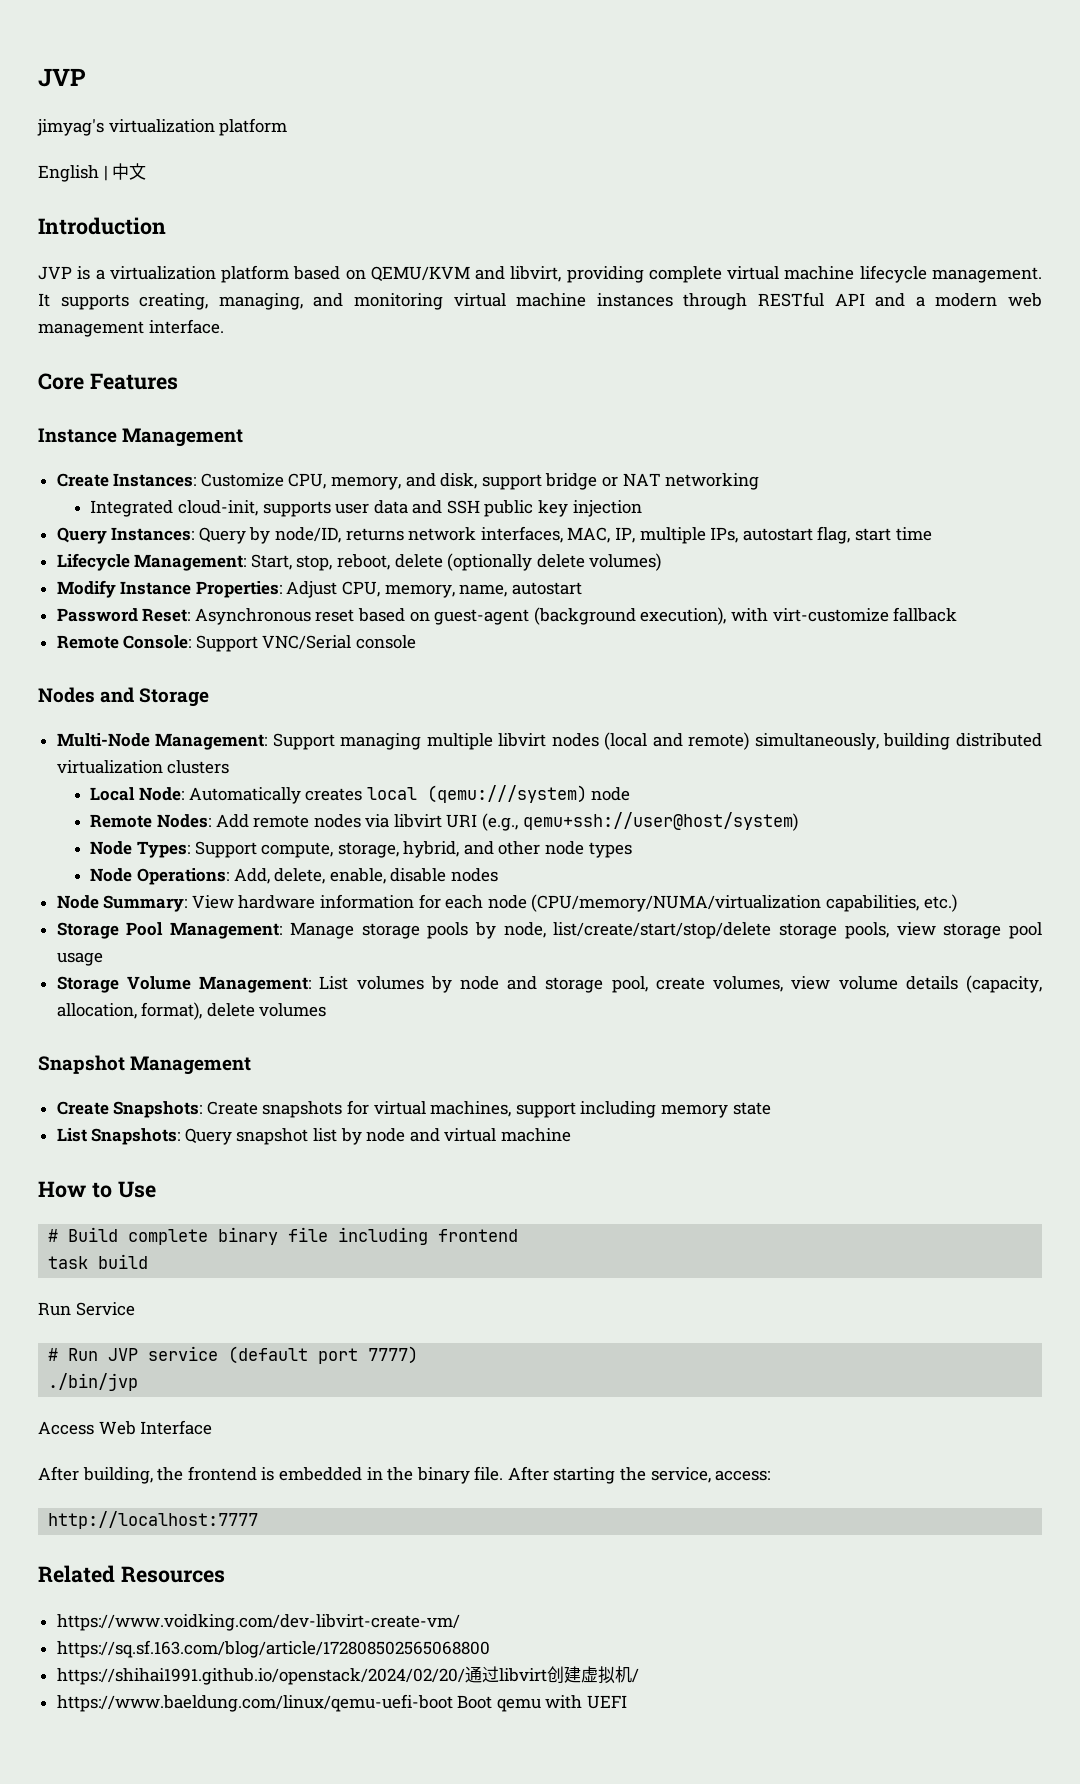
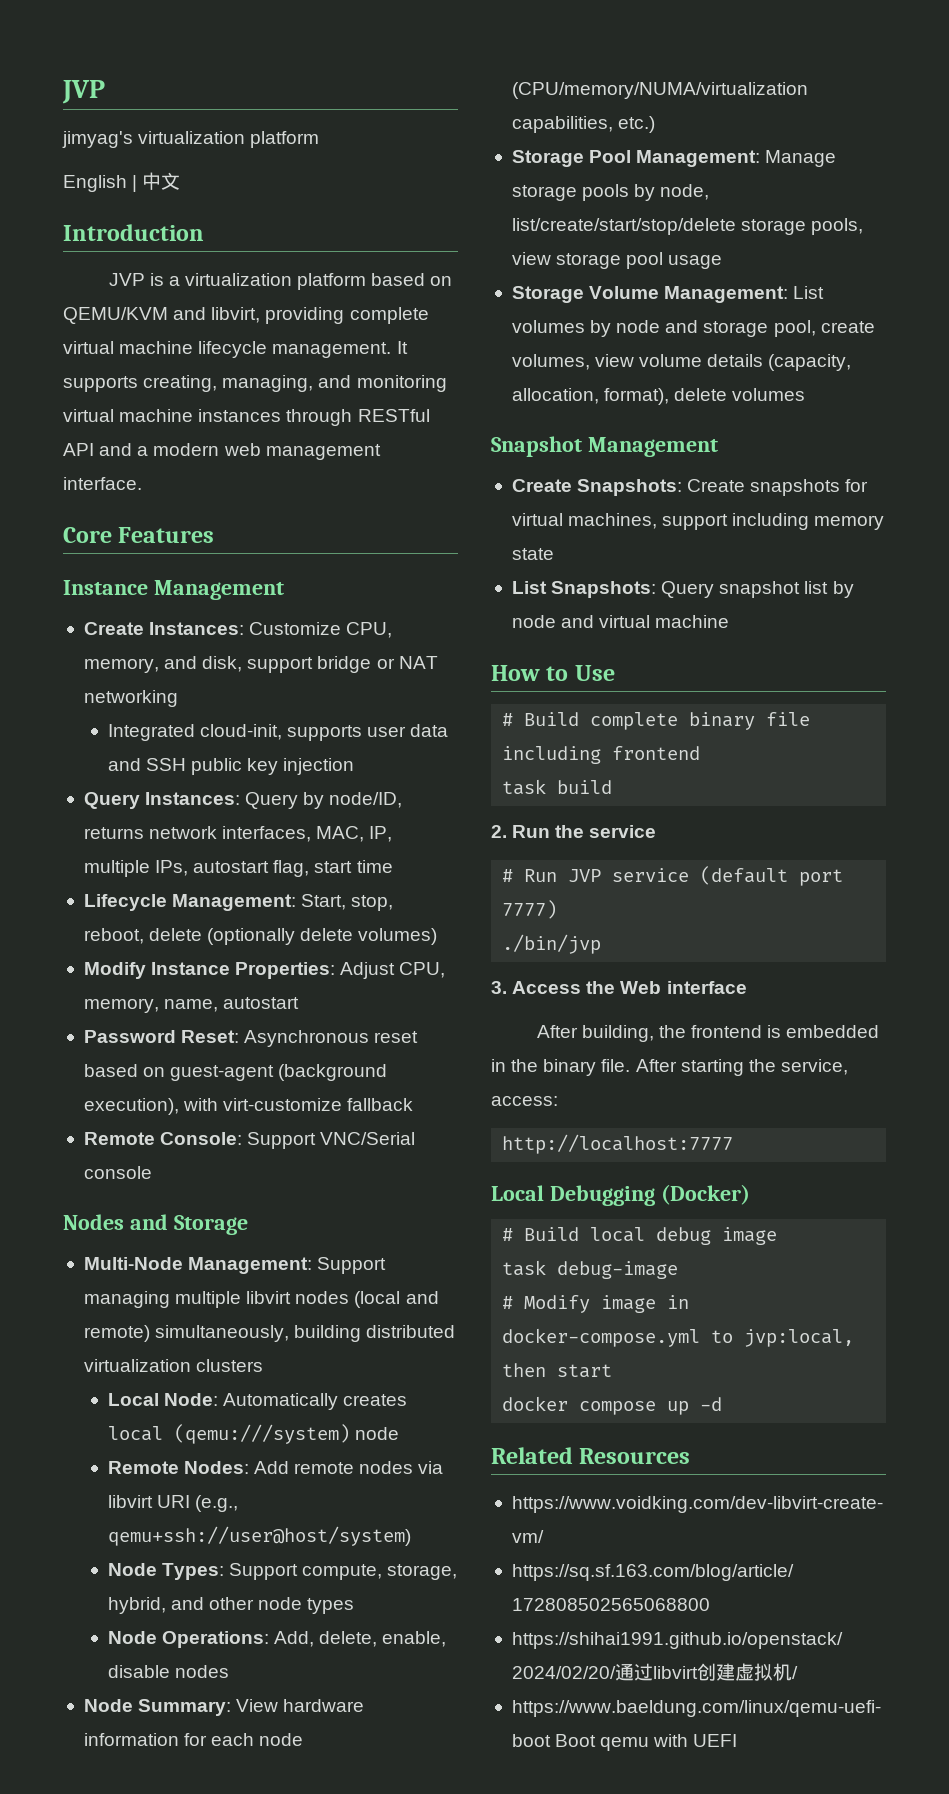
- Run Service
+ 2. Run the service
- Access Web Interface
+ 3. Access the Web interface
+ Local Debugging (Docker)
+ # Build local debug image
+ task debug-image
+ # Modify image in docker-compose.yml to jvp:local, then start
+ docker compose up -d

